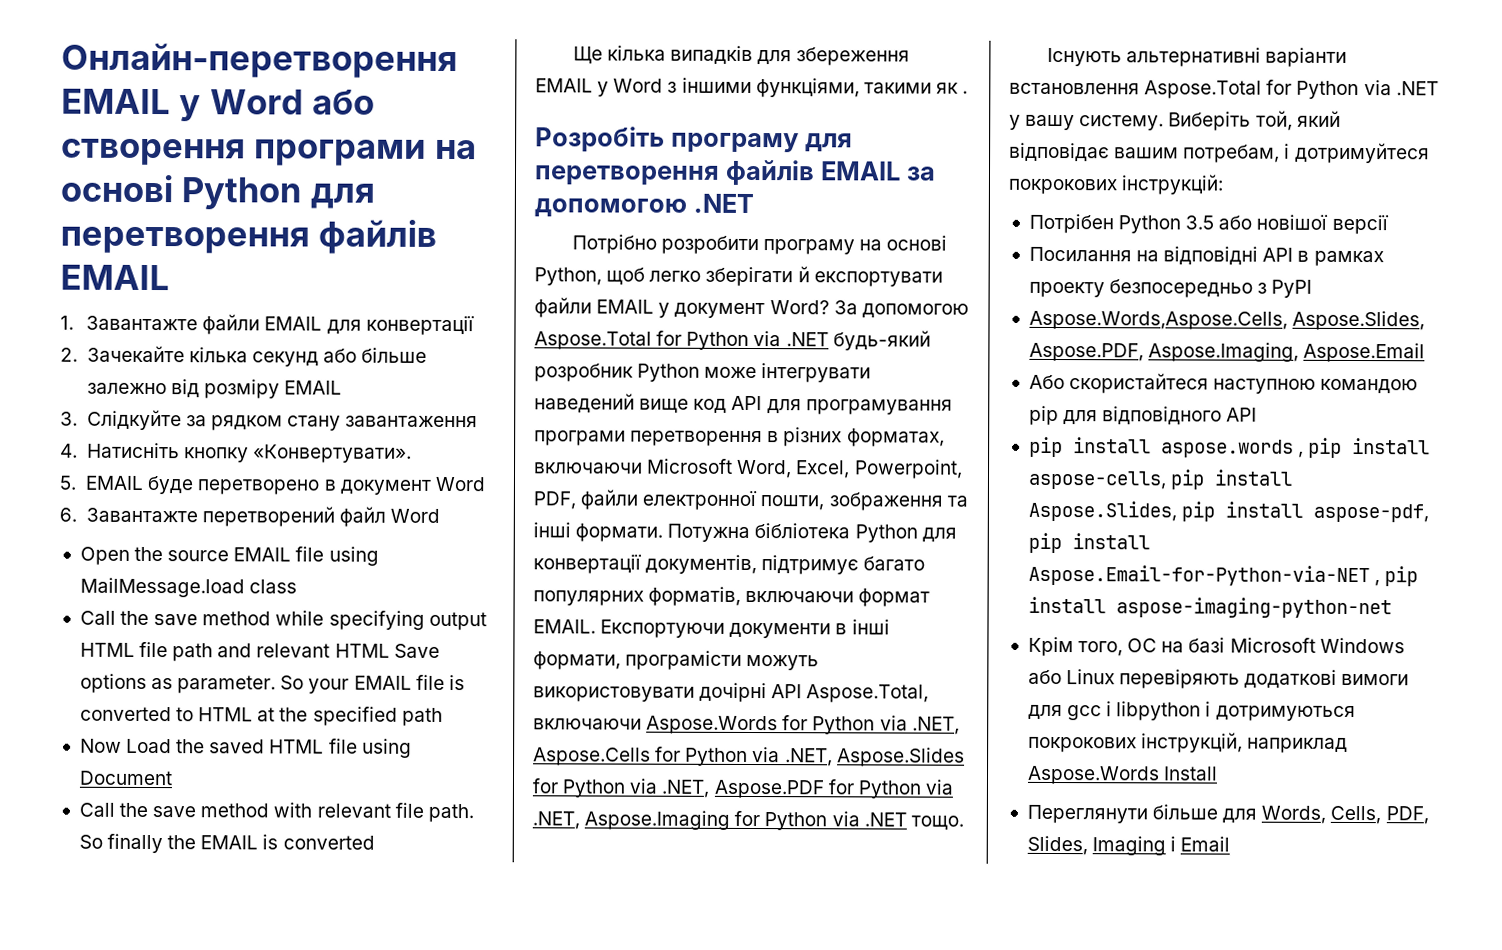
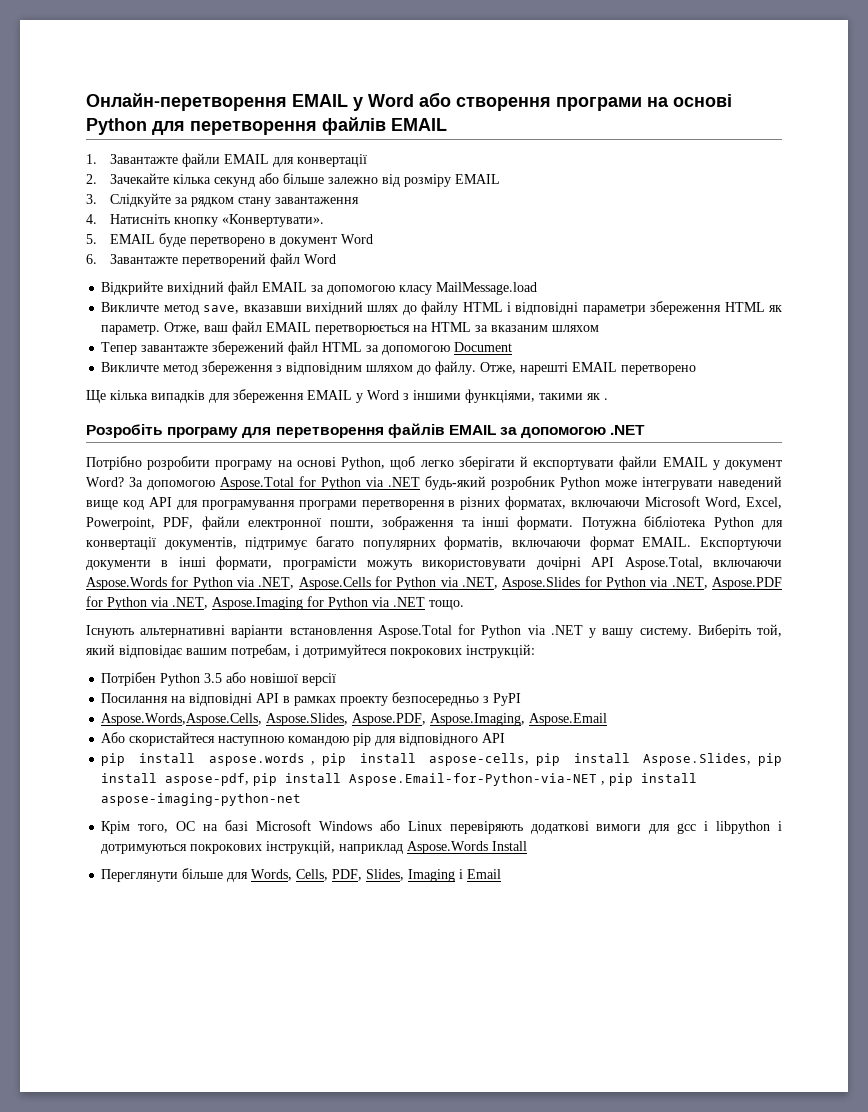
- Open the source EMAIL file using MailMessage.load class
- Call the save method while specifying output HTML file path and relevant HTML Save options as parameter. So your EMAIL file is converted to HTML at the specified path
- Now Load the saved HTML file using Document
- Call the save method with relevant file path. So finally the EMAIL is converted
+ Відкрийте вихідний файл EMAIL за допомогою класу MailMessage.load
+ Викличте метод save, вказавши вихідний шлях до файлу HTML і відповідні параметри збереження HTML як параметр. Отже, ваш файл EMAIL перетворюється на HTML за вказаним шляхом
+ Тепер завантажте збережений файл HTML за допомогою Document
+ Викличте метод збереження з відповідним шляхом до файлу. Отже, нарешті EMAIL перетворено

